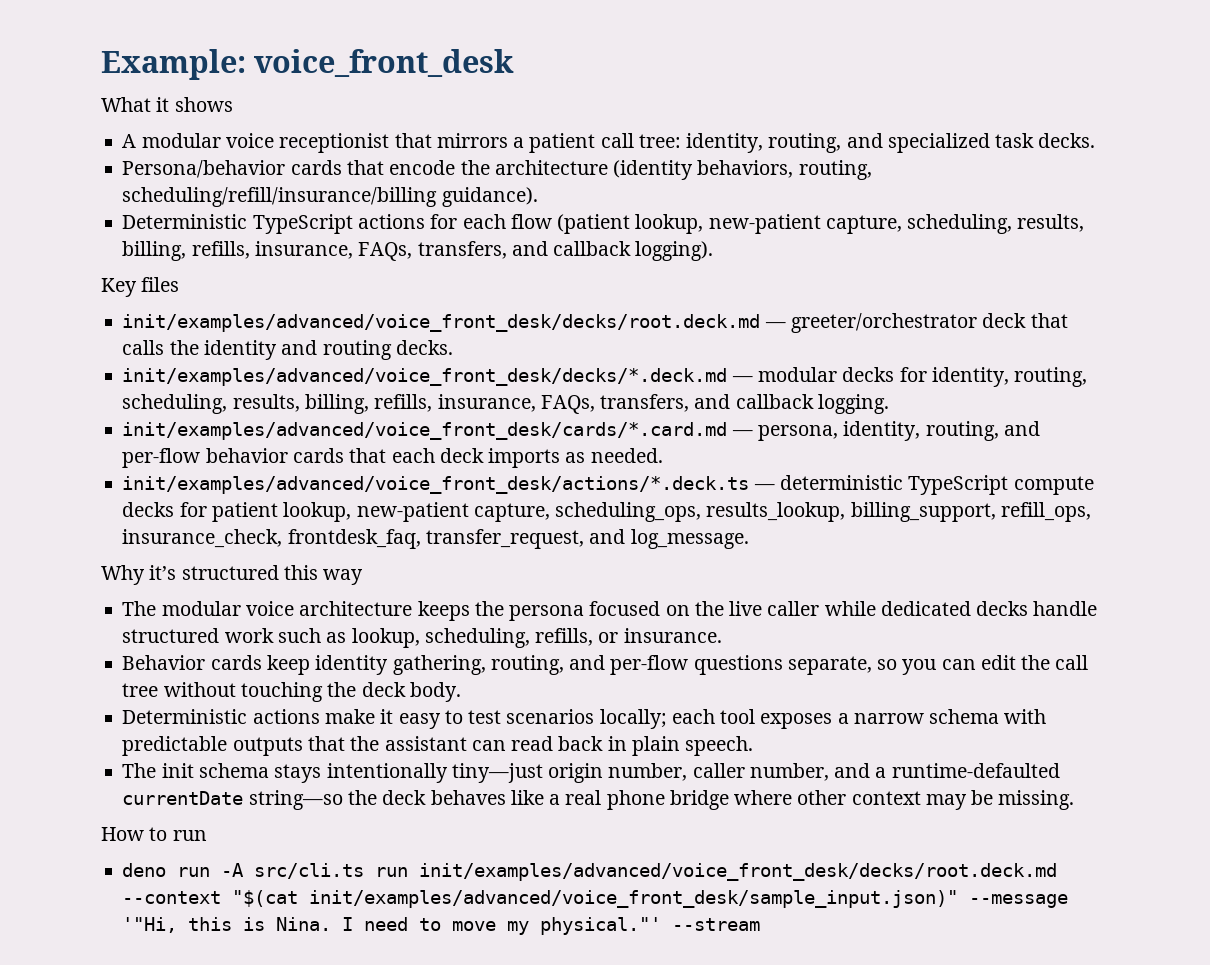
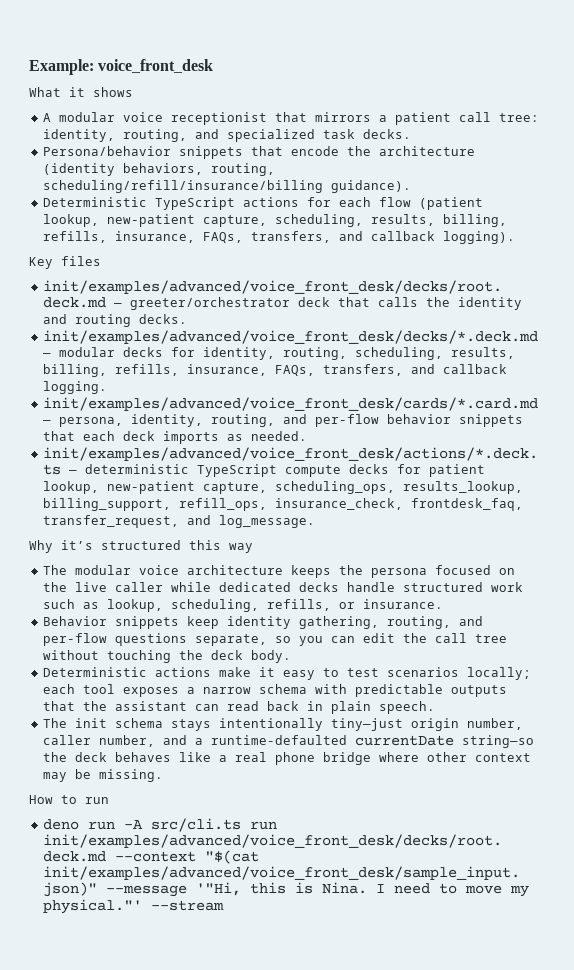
- Persona/behavior cards that encode the architecture (identity behaviors, routing, scheduling/refill/insurance/billing guidance).
+ Persona/behavior snippets that encode the architecture (identity behaviors, routing, scheduling/refill/insurance/billing guidance).
- init/examples/advanced/voice_front_desk/cards/*.card.md — persona, identity, routing, and per-flow behavior cards that each deck imports as needed.
+ init/examples/advanced/voice_front_desk/cards/*.card.md — persona, identity, routing, and per-flow behavior snippets that each deck imports as needed.
- Behavior cards keep identity gathering, routing, and per-flow questions separate, so you can edit the call tree without touching the deck body.
+ Behavior snippets keep identity gathering, routing, and per-flow questions separate, so you can edit the call tree without touching the deck body.

